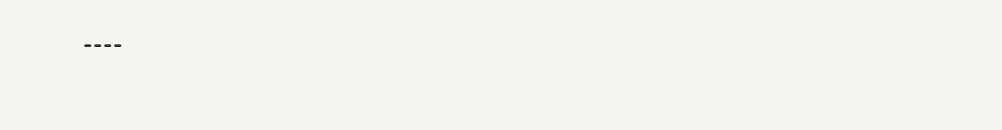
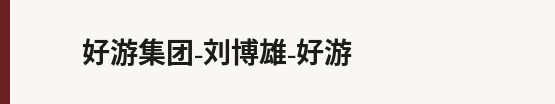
- ----
+ 好游集团-刘博雄-好游

